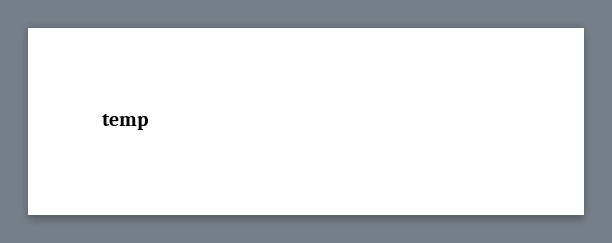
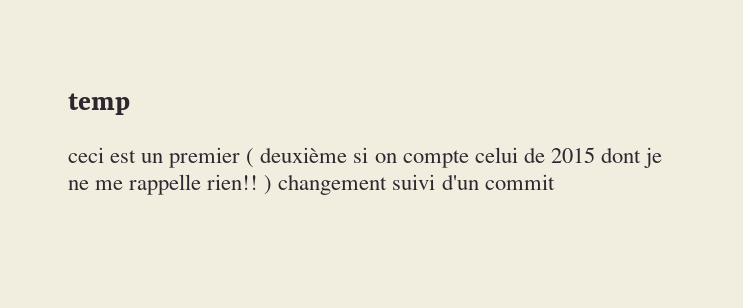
+ ceci est un premier ( deuxième si on compte celui de 2015 dont je ne me rappelle rien!! ) changement suivi d'un commit

